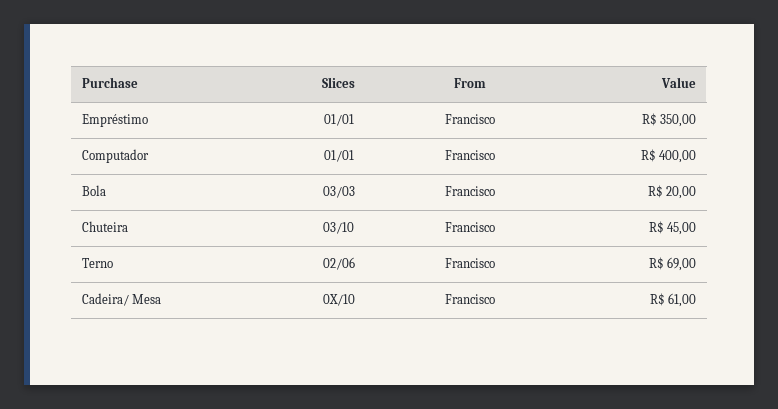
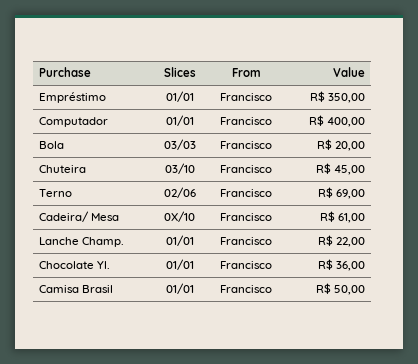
+ Lanche Champ. | 01/01 | Francisco | R$ 22,00
+ Chocolate Yl. | 01/01 | Francisco | R$ 36,00
+ Camisa Brasil | 01/01 | Francisco | R$ 50,00

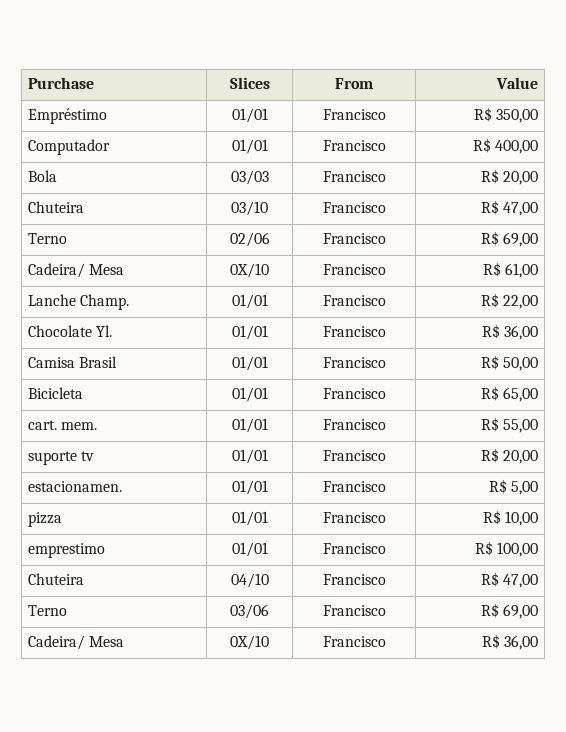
- Chuteira | 03/10 | Francisco | R$ 45,00
+ Chuteira | 03/10 | Francisco | R$ 47,00
+ Bicicleta | 01/01 | Francisco | R$ 65,00
+ cart. mem. | 01/01 | Francisco | R$ 55,00
+ suporte tv | 01/01 | Francisco | R$ 20,00
+ estacionamen. | 01/01 | Francisco | R$ 5,00
+ pizza | 01/01 | Francisco | R$ 10,00
+ emprestimo | 01/01 | Francisco | R$ 100,00
+ Chuteira | 04/10 | Francisco | R$ 47,00
+ Terno | 03/06 | Francisco | R$ 69,00
+ Cadeira/ Mesa | 0X/10 | Francisco | R$ 36,00

